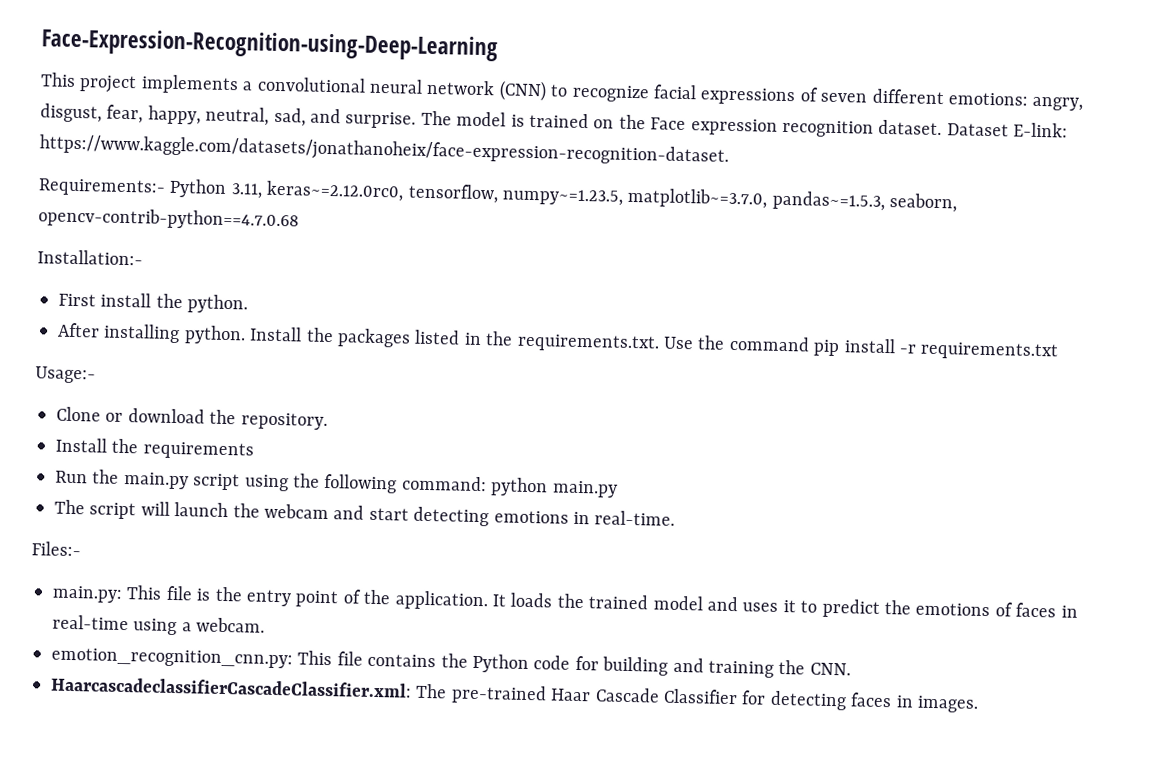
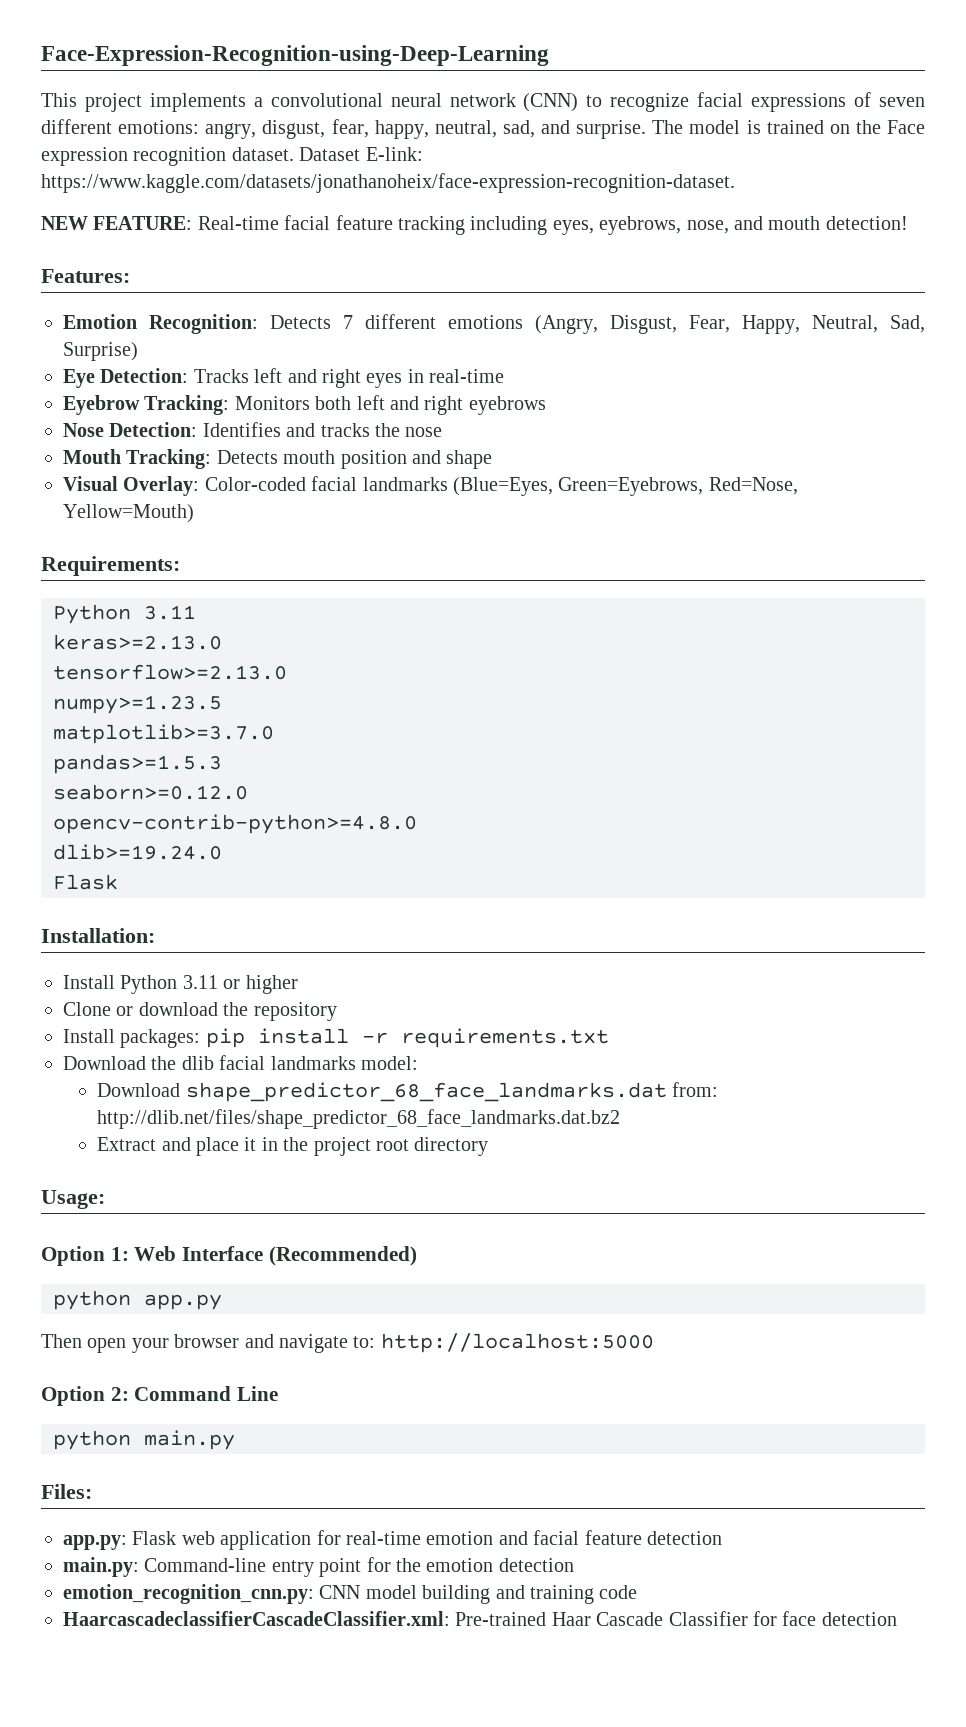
- Requirements:- Python 3.11, keras~=2.12.0rc0, tensorflow, numpy~=1.23.5, matplotlib~=3.7.0, pandas~=1.5.3, seaborn, opencv-contrib-python==4.7.0.68
- Installation:-
- First install the python.
- After installing python. Install the packages listed in the requirements.txt. Use the command pip install -r requirements.txt
- Usage:-
- Clone or download the repository.
- Install the requirements
- Run the main.py script using the following command: python main.py
- The script will launch the webcam and start detecting emotions in real-time.
- Files:-
- main.py: This file is the entry point of the application. It loads the trained model and uses it to predict the emotions of faces in real-time using a webcam.
- emotion_recognition_cnn.py: This file contains the Python code for building and training the CNN.
+ NEW FEATURE: Real-time facial feature tracking including eyes, eyebrows, nose, and mouth detection!
+ Features:
+ Emotion Recognition: Detects 7 different emotions (Angry, Disgust, Fear, Happy, Neutral, Sad, Surprise)
+ Eye Detection: Tracks left and right eyes in real-time
+ Eyebrow Tracking: Monitors both left and right eyebrows
+ Nose Detection: Identifies and tracks the nose
+ Mouth Tracking: Detects mouth position and shape
+ Visual Overlay: Color-coded facial landmarks (Blue=Eyes, Green=Eyebrows, Red=Nose, Yellow=Mouth)
+ Requirements:
+ Python 3.11
+ keras>=2.13.0
+ tensorflow>=2.13.0
+ numpy>=1.23.5
+ matplotlib>=3.7.0
+ pandas>=1.5.3
+ seaborn>=0.12.0
+ opencv-contrib-python>=4.8.0
+ dlib>=19.24.0
+ Flask
+ Installation:
+ Install Python 3.11 or higher
+ Clone or download the repository
+ Install packages: pip install -r requirements.txt
+ Download the dlib facial landmarks model:
+ Download shape_predictor_68_face_landmarks.dat from: http://dlib.net/files/shape_predictor_68_face_landmarks.dat.bz2
+ Extract and place it in the project root directory
+ Usage:
+ Option 1: Web Interface (Recommended)
+ python app.py
+ Then open your browser and navigate to: http://localhost:5000
+ Option 2: Command Line
+ python main.py
+ Files:
+ app.py: Flask web application for real-time emotion and facial feature detection
+ main.py: Command-line entry point for the emotion detection
+ emotion_recognition_cnn.py: CNN model building and training code
- HaarcascadeclassifierCascadeClassifier.xml: The pre-trained Haar Cascade Classifier for detecting faces in images.
+ HaarcascadeclassifierCascadeClassifier.xml: Pre-trained Haar Cascade Classifier for face detection

